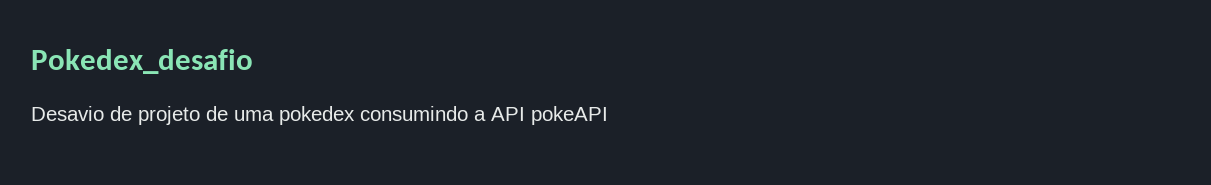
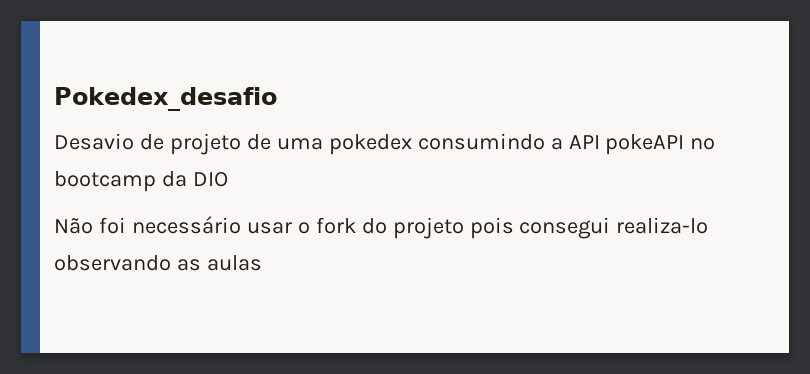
- Desavio de projeto de uma pokedex consumindo a API pokeAPI
+ Desavio de projeto de uma pokedex consumindo a API pokeAPI no bootcamp da DIO
+ Não foi necessário usar o fork do projeto pois consegui realiza-lo observando as aulas

